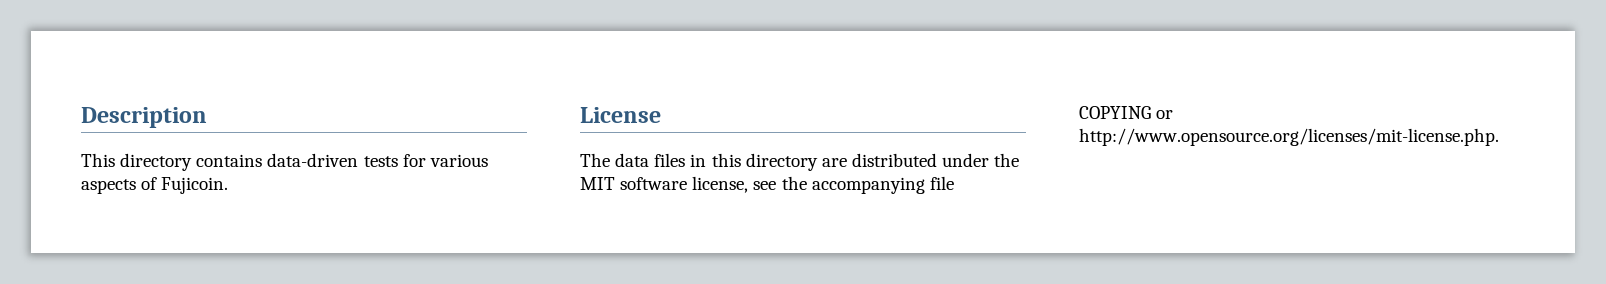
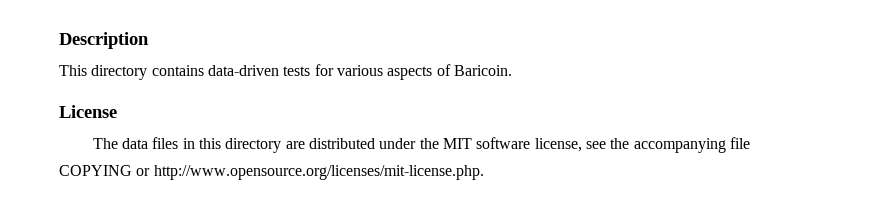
- This directory contains data-driven tests for various aspects of Fujicoin.
+ This directory contains data-driven tests for various aspects of Baricoin.

